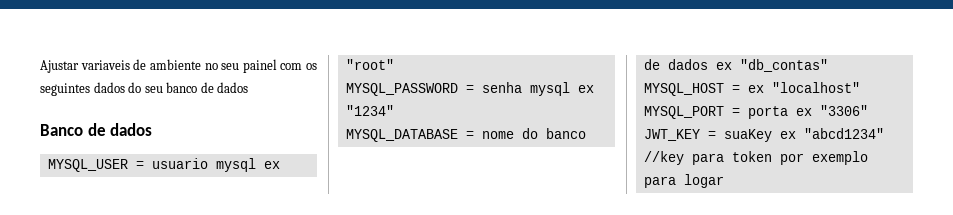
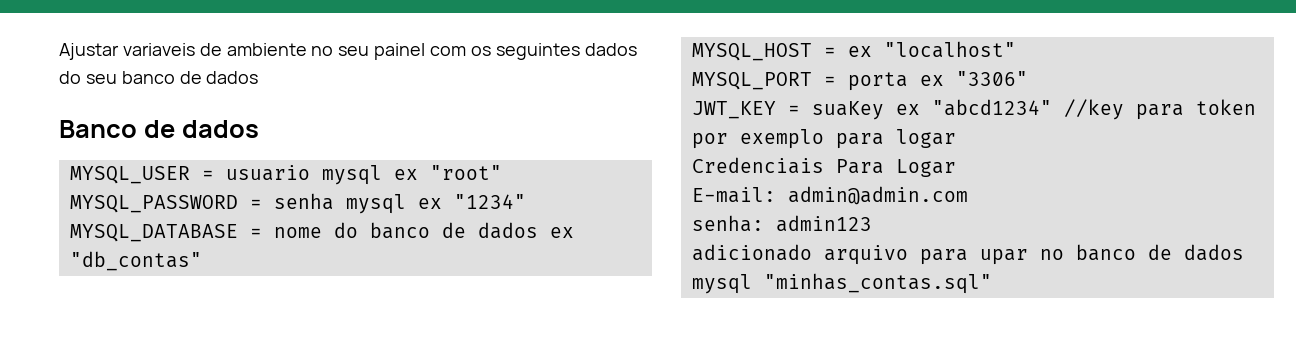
+ Credenciais Para Logar
+ E-mail: admin@admin.com
+ senha: admin123
+ adicionado arquivo para upar no banco de dados mysql "minhas_contas.sql"

